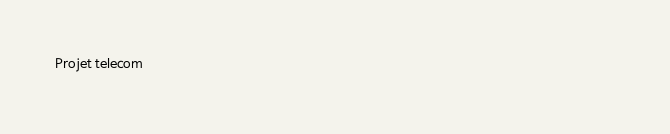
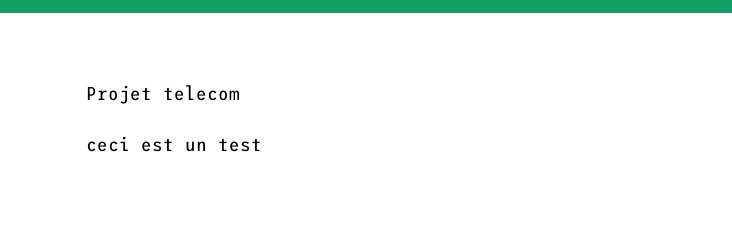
+ ceci est un test

